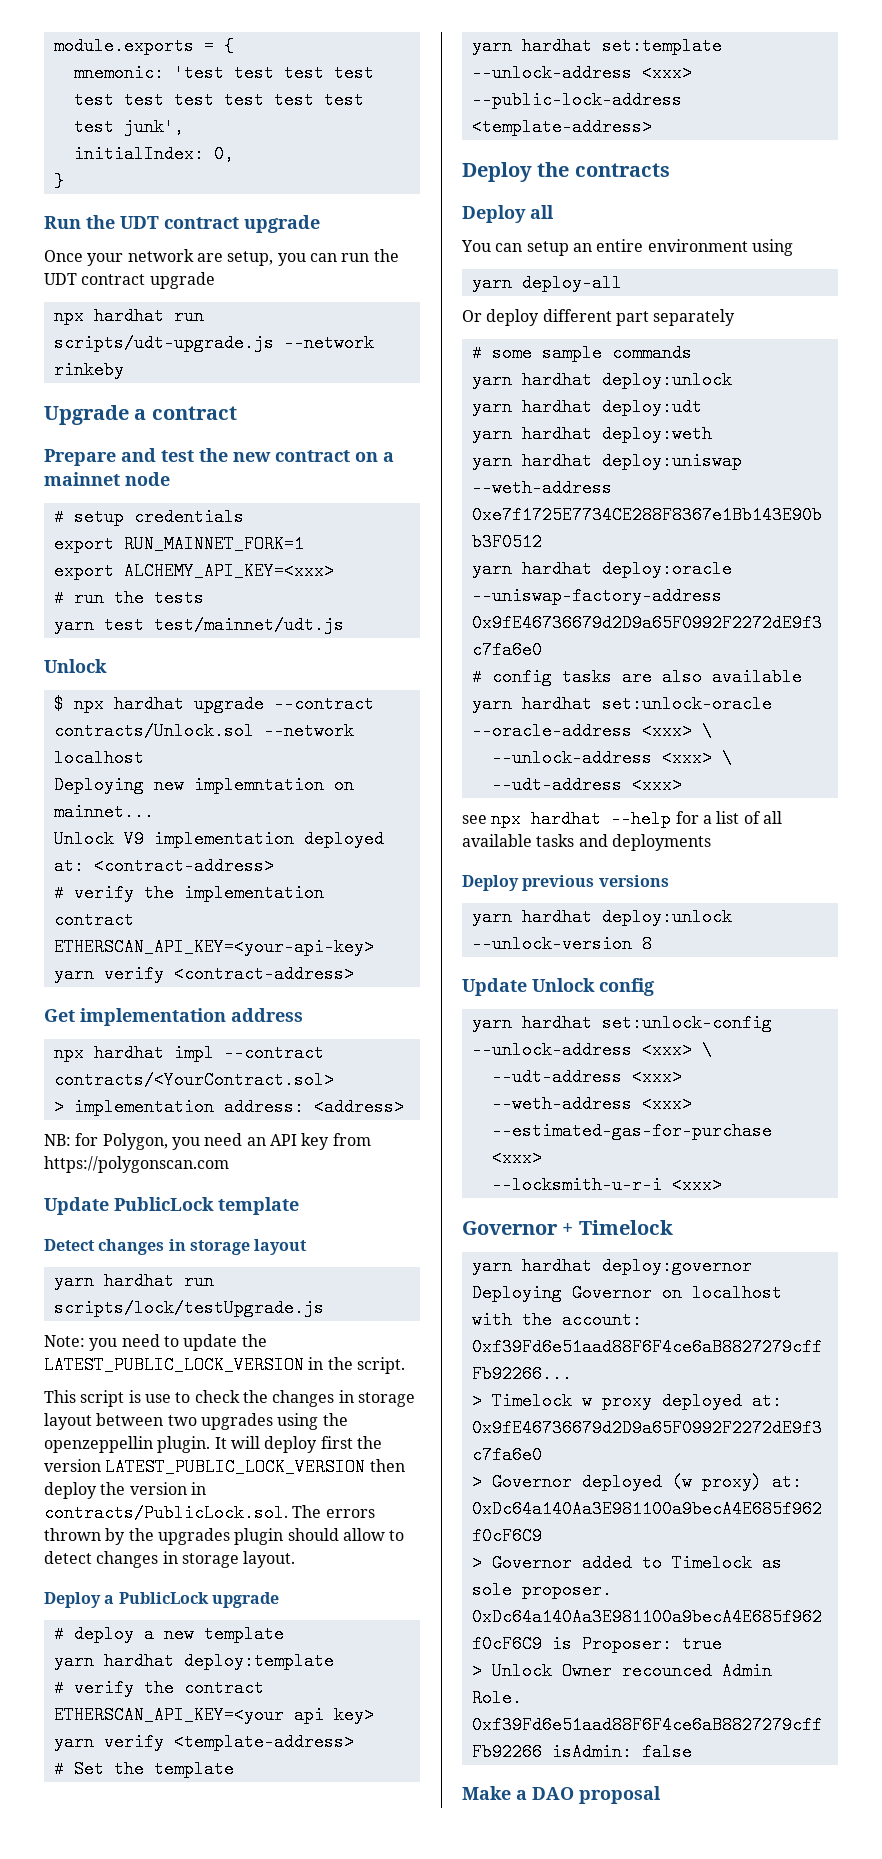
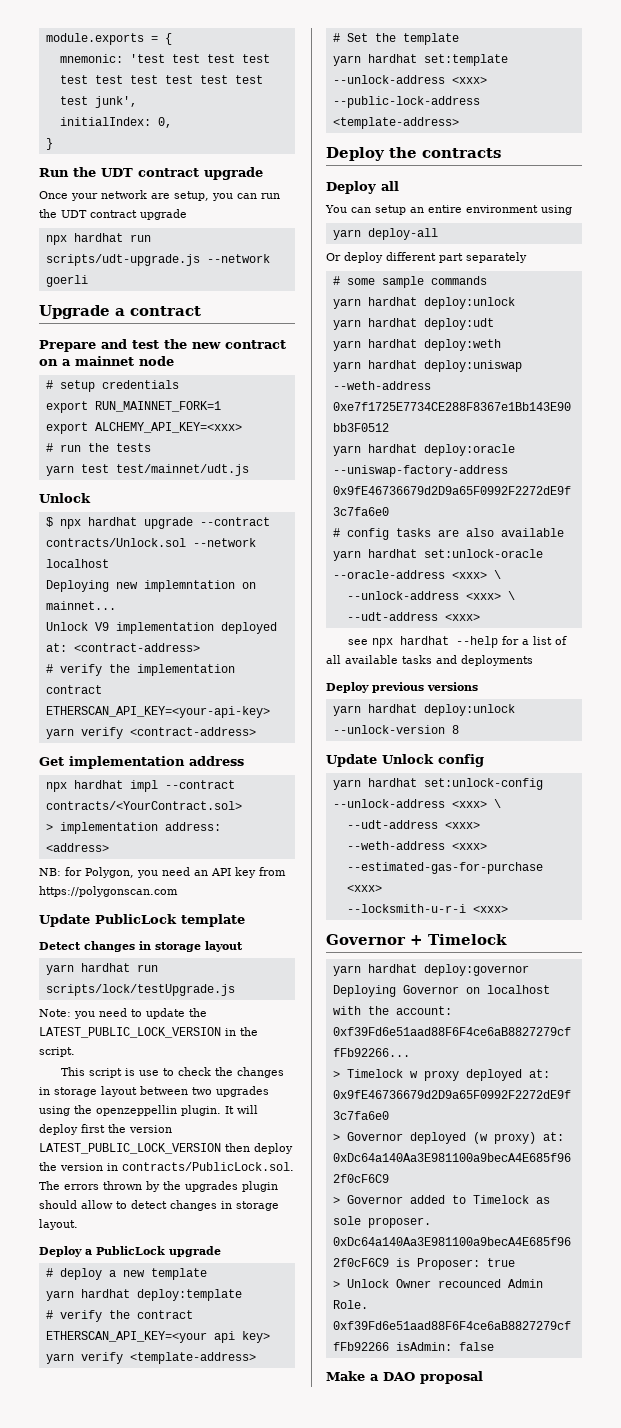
- npx hardhat run scripts/udt-upgrade.js --network rinkeby
+ npx hardhat run scripts/udt-upgrade.js --network goerli

